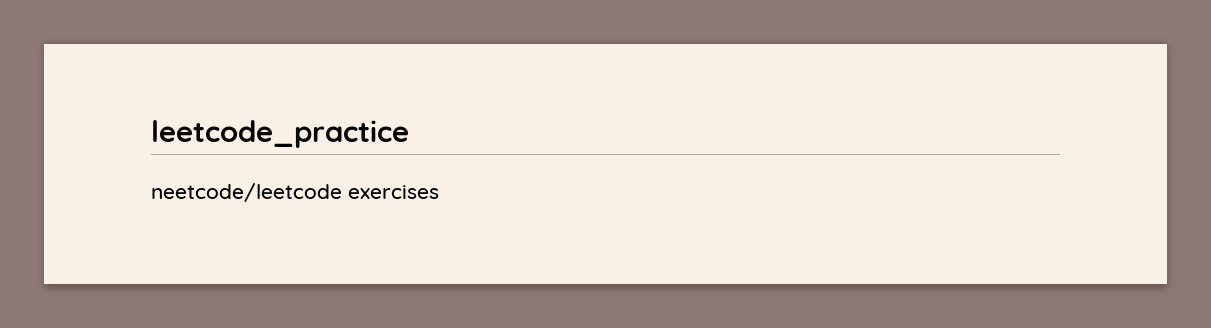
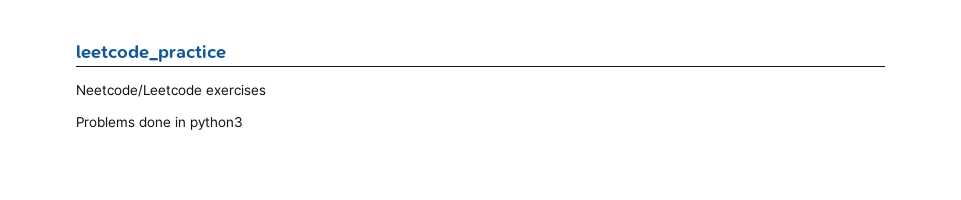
- neetcode/leetcode exercises
+ Neetcode/Leetcode exercises
+ Problems done in python3

